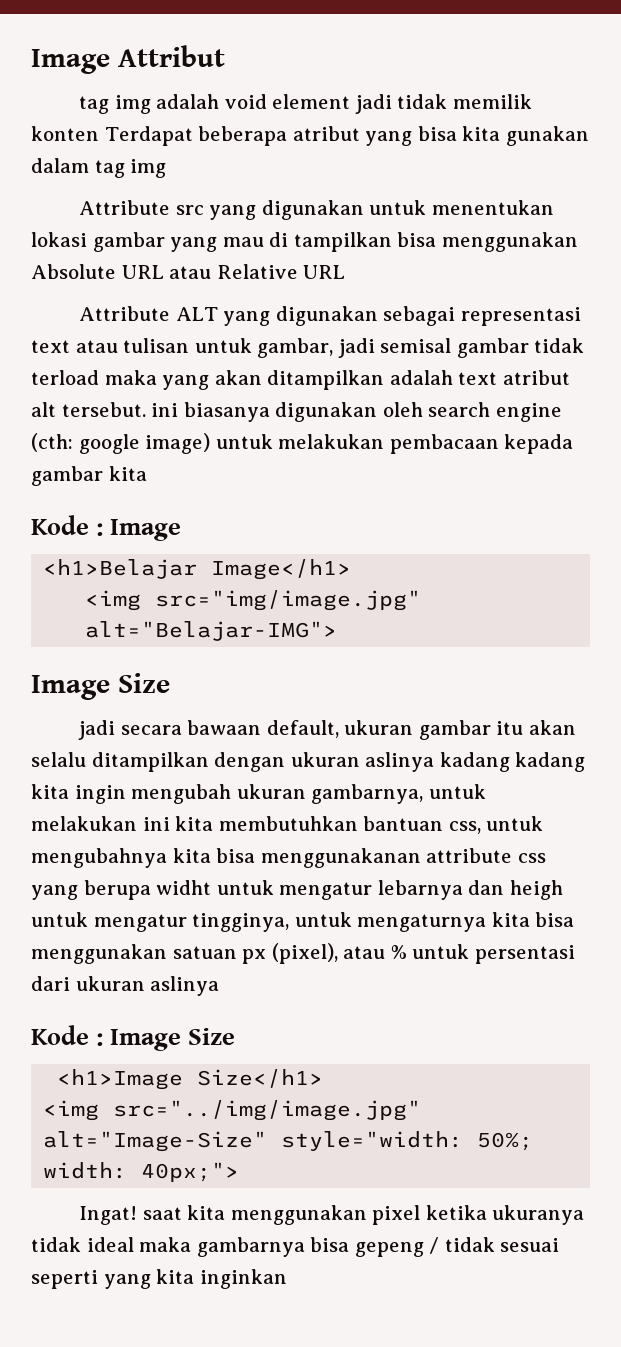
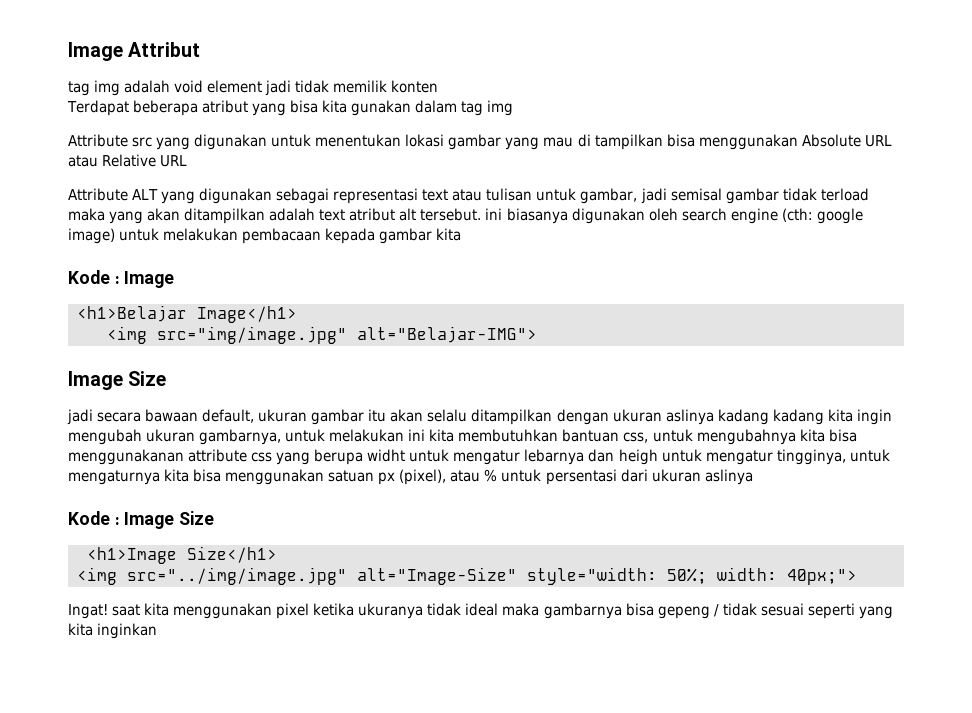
- tag img adalah void element jadi tidak memilik konten Terdapat beberapa atribut yang bisa kita gunakan dalam tag img
+ tag img adalah void element jadi tidak memilik konten
+ Terdapat beberapa atribut yang bisa kita gunakan dalam tag img

